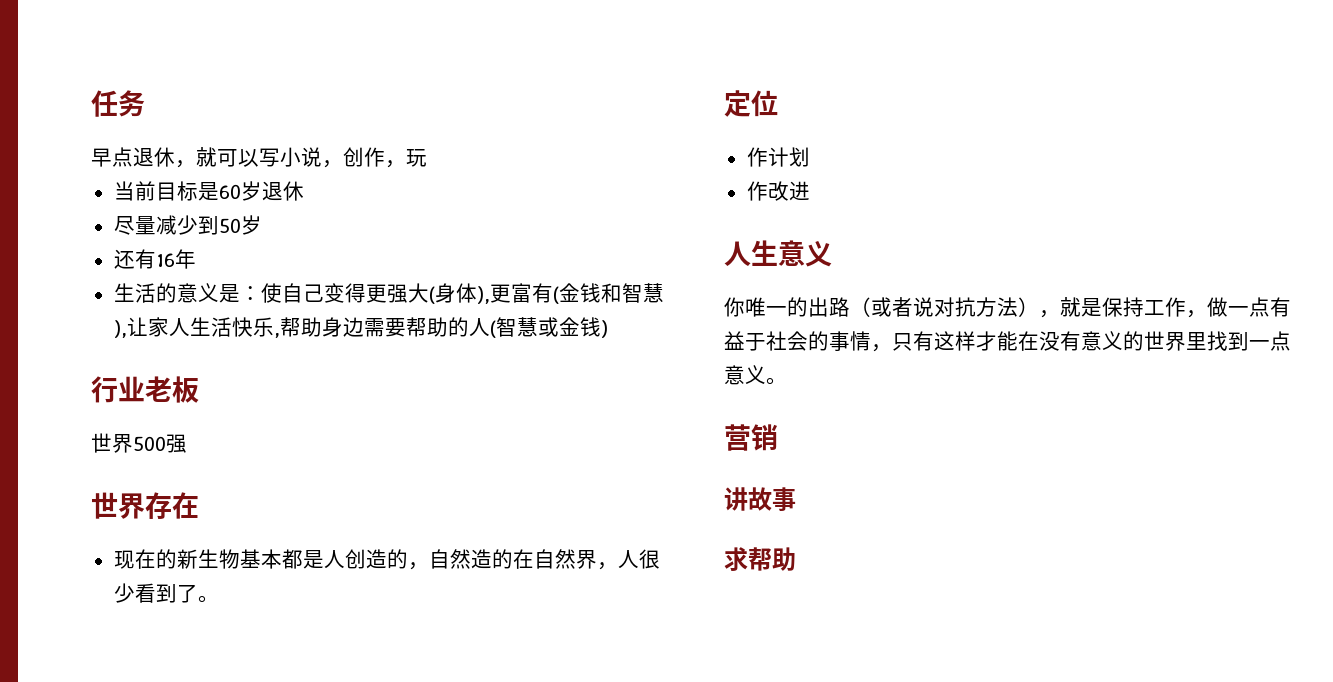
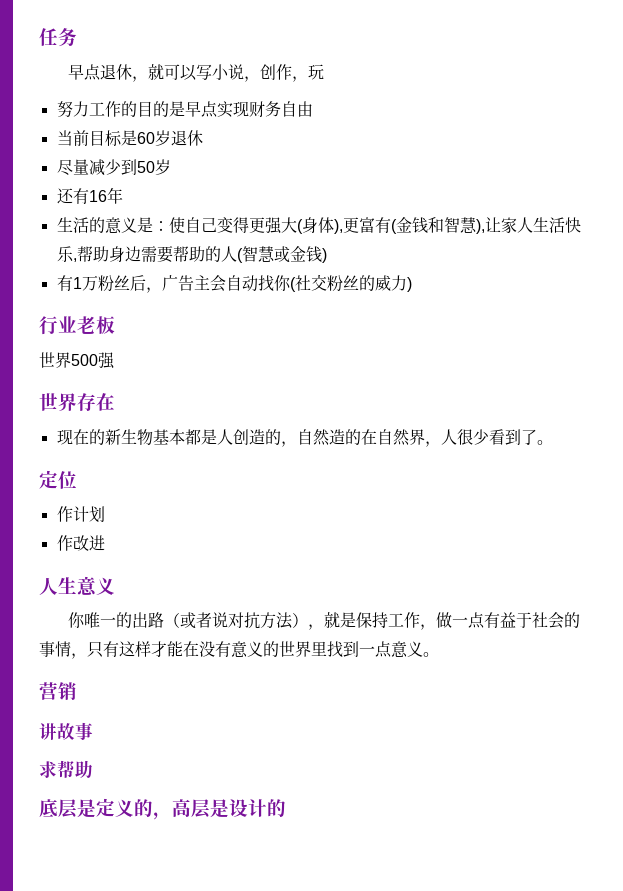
+ 努力工作的目的是早点实现财务自由
+ 有1万粉丝后，广告主会自动找你(社交粉丝的威力)
+ 底层是定义的，高层是设计的

